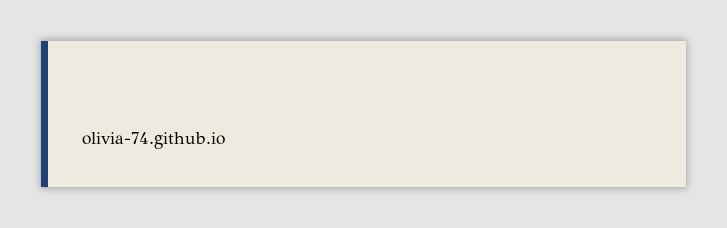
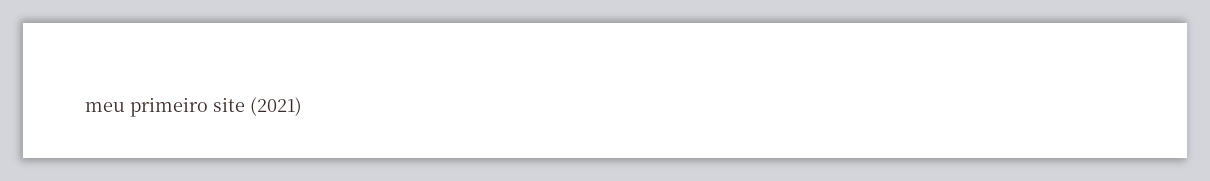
- olivia-74.github.io
+ meu primeiro site (2021)

